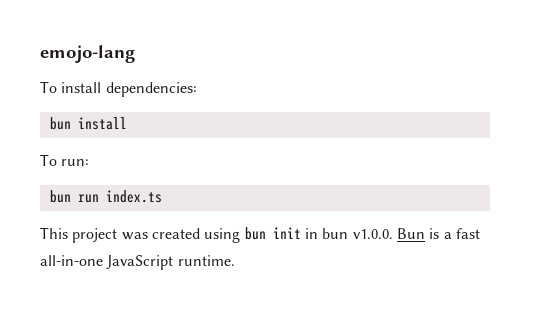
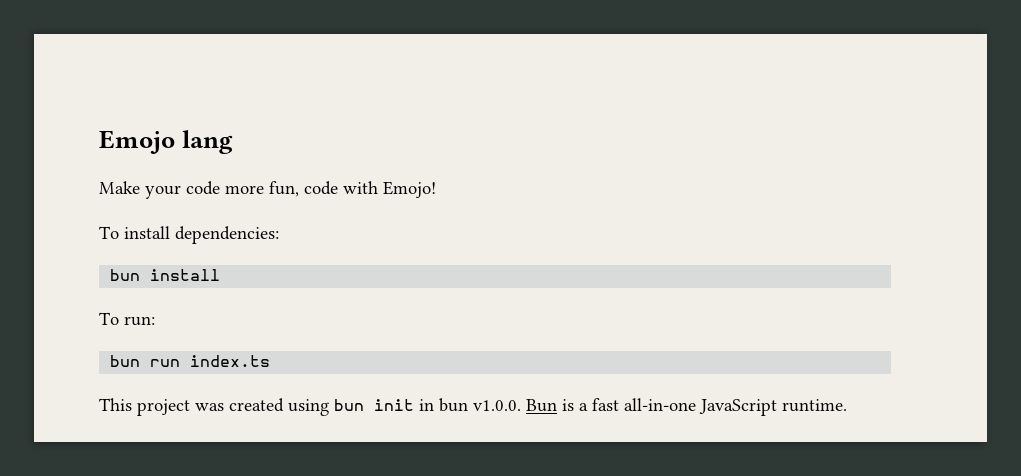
- emojo-lang
+ Emojo lang
+ Make your code more fun, code with Emojo!

